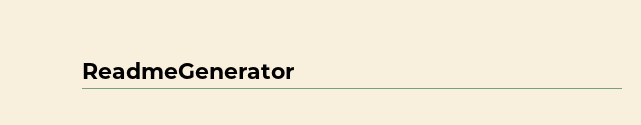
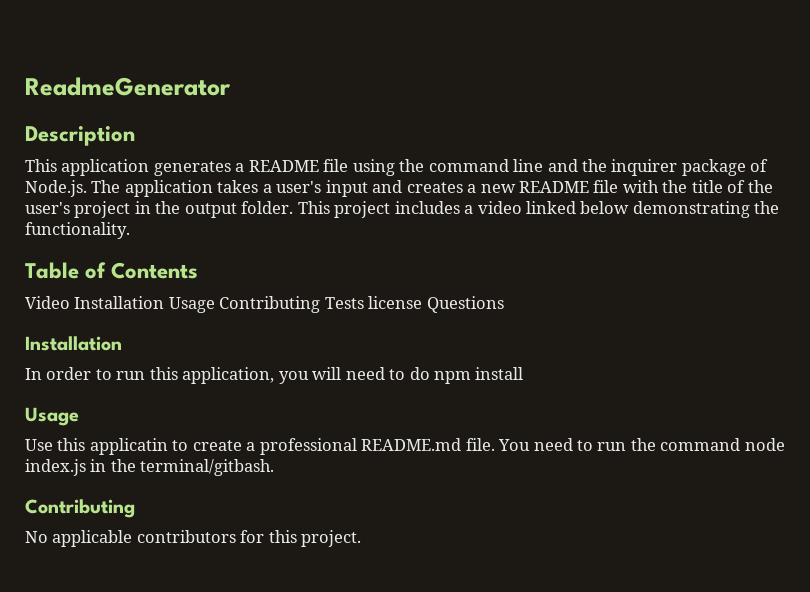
+ Description
+ This application generates a README file using the command line and the inquirer package of Node.js. The application takes a user's input and creates a new README file with the title of the user's project in the output folder. This project includes a video linked below demonstrating the functionality.
+ Table of Contents
+ Video Installation Usage Contributing Tests license Questions
+ Installation
+ In order to run this application, you will need to do npm install
+ Usage
+ Use this applicatin to create a professional README.md file. You need to run the command node index.js in the terminal/gitbash.
+ Contributing
+ No applicable contributors for this project.

